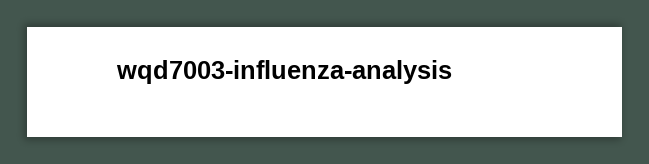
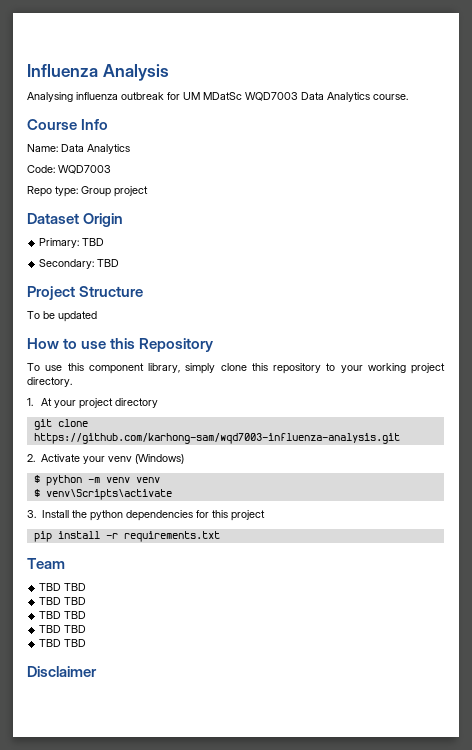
- wqd7003-influenza-analysis
+ Influenza Analysis
+ Analysing influenza outbreak for UM MDatSc WQD7003 Data Analytics course.
+ Course Info
+ Name: Data Analytics
+ Code: WQD7003
+ Repo type: Group project
+ Dataset Origin
+ Primary: TBD
+ Secondary: TBD
+ Project Structure
+ To be updated
+ How to use this Repository
+ To use this component library, simply clone this repository to your working project directory.
+ 1. At your project directory
+ git clone https://github.com/karhong-sam/wqd7003-influenza-analysis.git
+ 2. Activate your venv (Windows)
+ $ python -m venv venv
+ $ venv\Scripts\activate
+ 3. Install the python dependencies for this project
+ pip install -r requirements.txt
+ Team
+ TBD TBD
+ TBD TBD
+ TBD TBD
+ TBD TBD
+ TBD TBD
+ Disclaimer

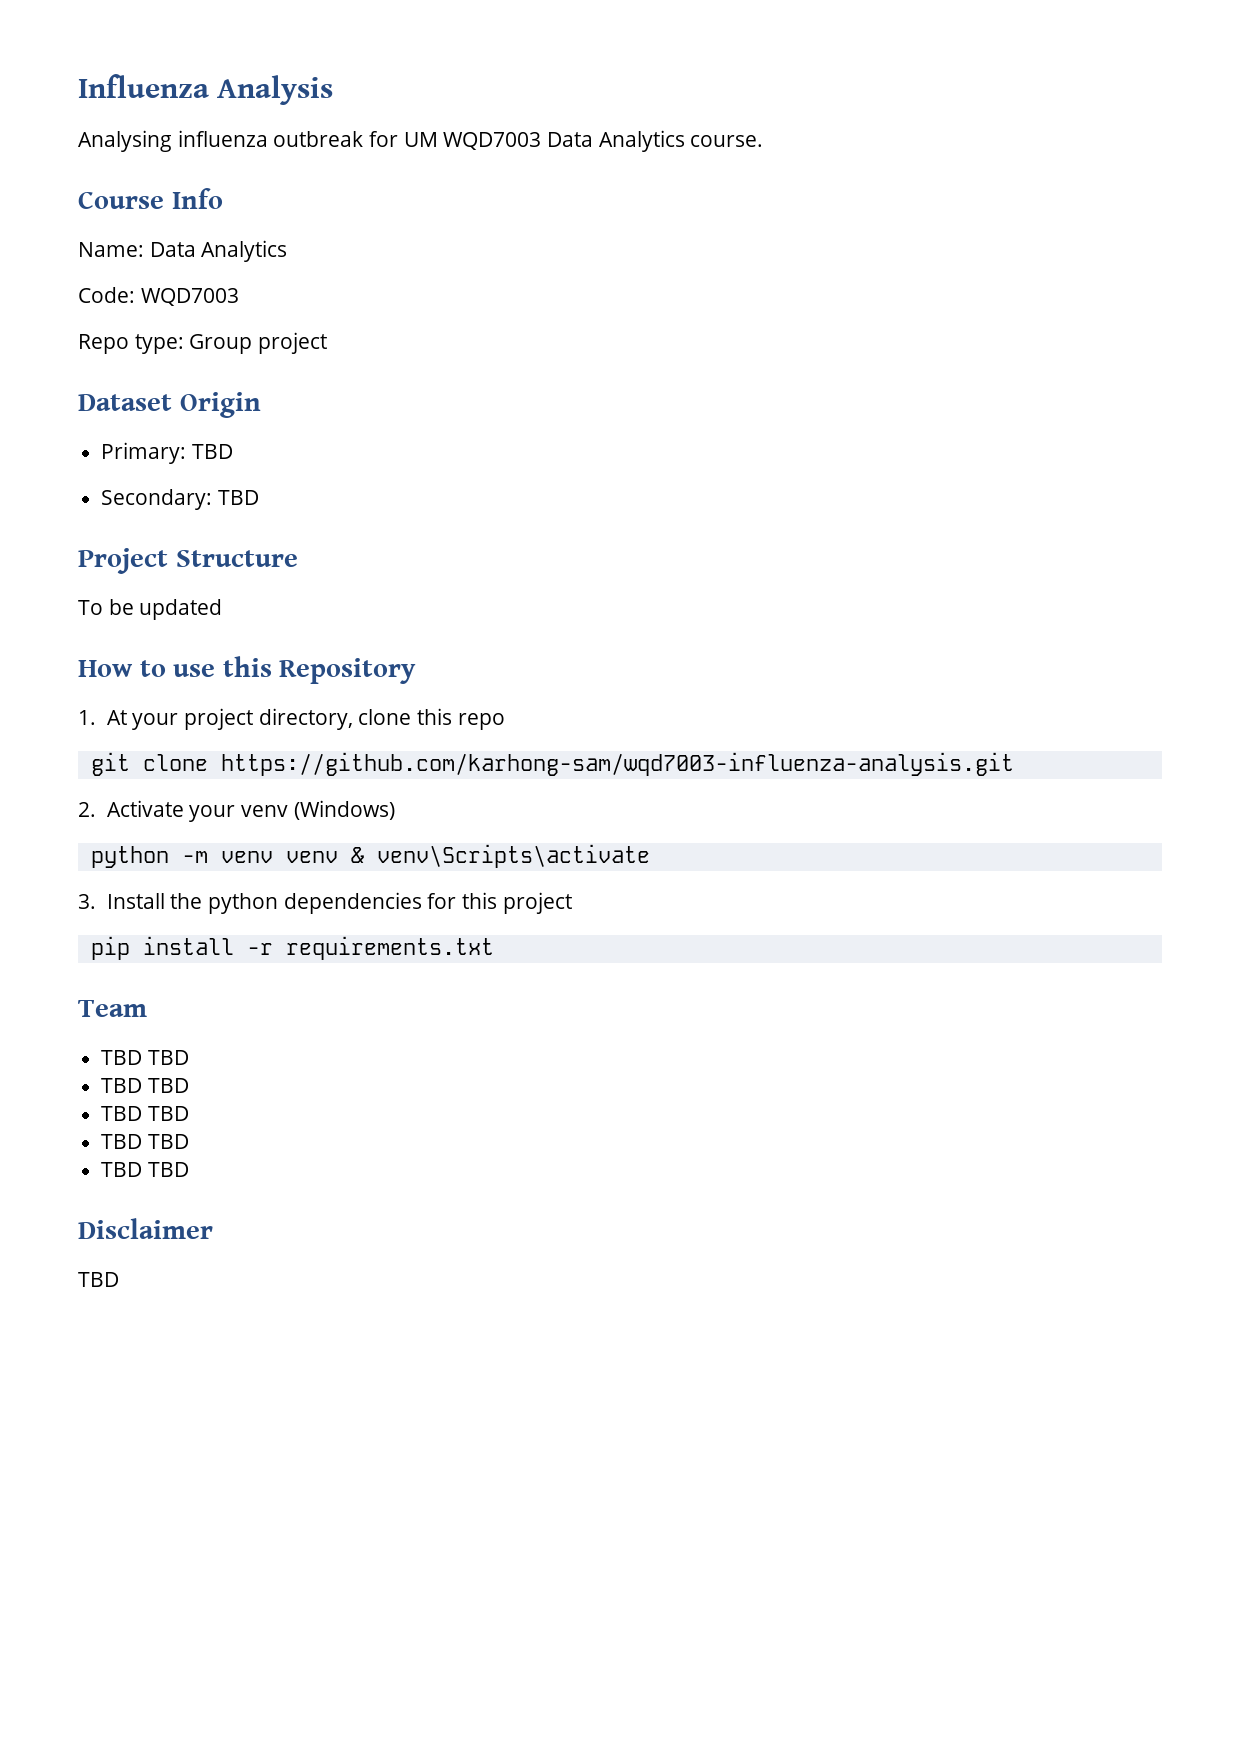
- Analysing influenza outbreak for UM MDatSc WQD7003 Data Analytics course.
+ Analysing influenza outbreak for UM WQD7003 Data Analytics course.
- To use this component library, simply clone this repository to your working project directory.
- 1. At your project directory
+ 1. At your project directory, clone this repo
- $ python -m venv venv
- $ venv\Scripts\activate
+ python -m venv venv & venv\Scripts\activate
  Disclaimer
+ TBD

